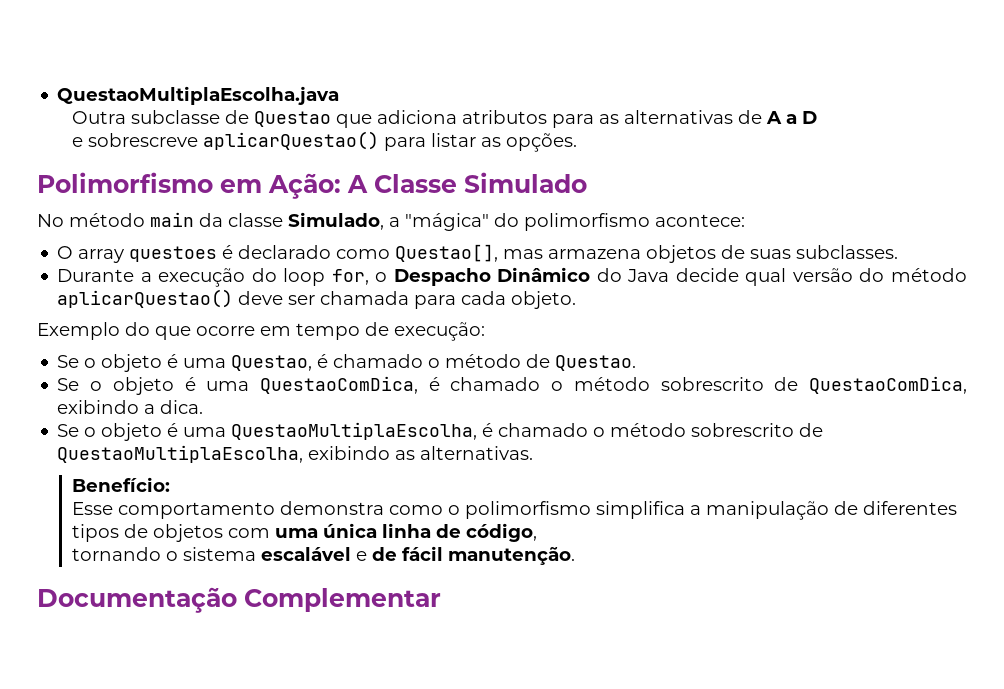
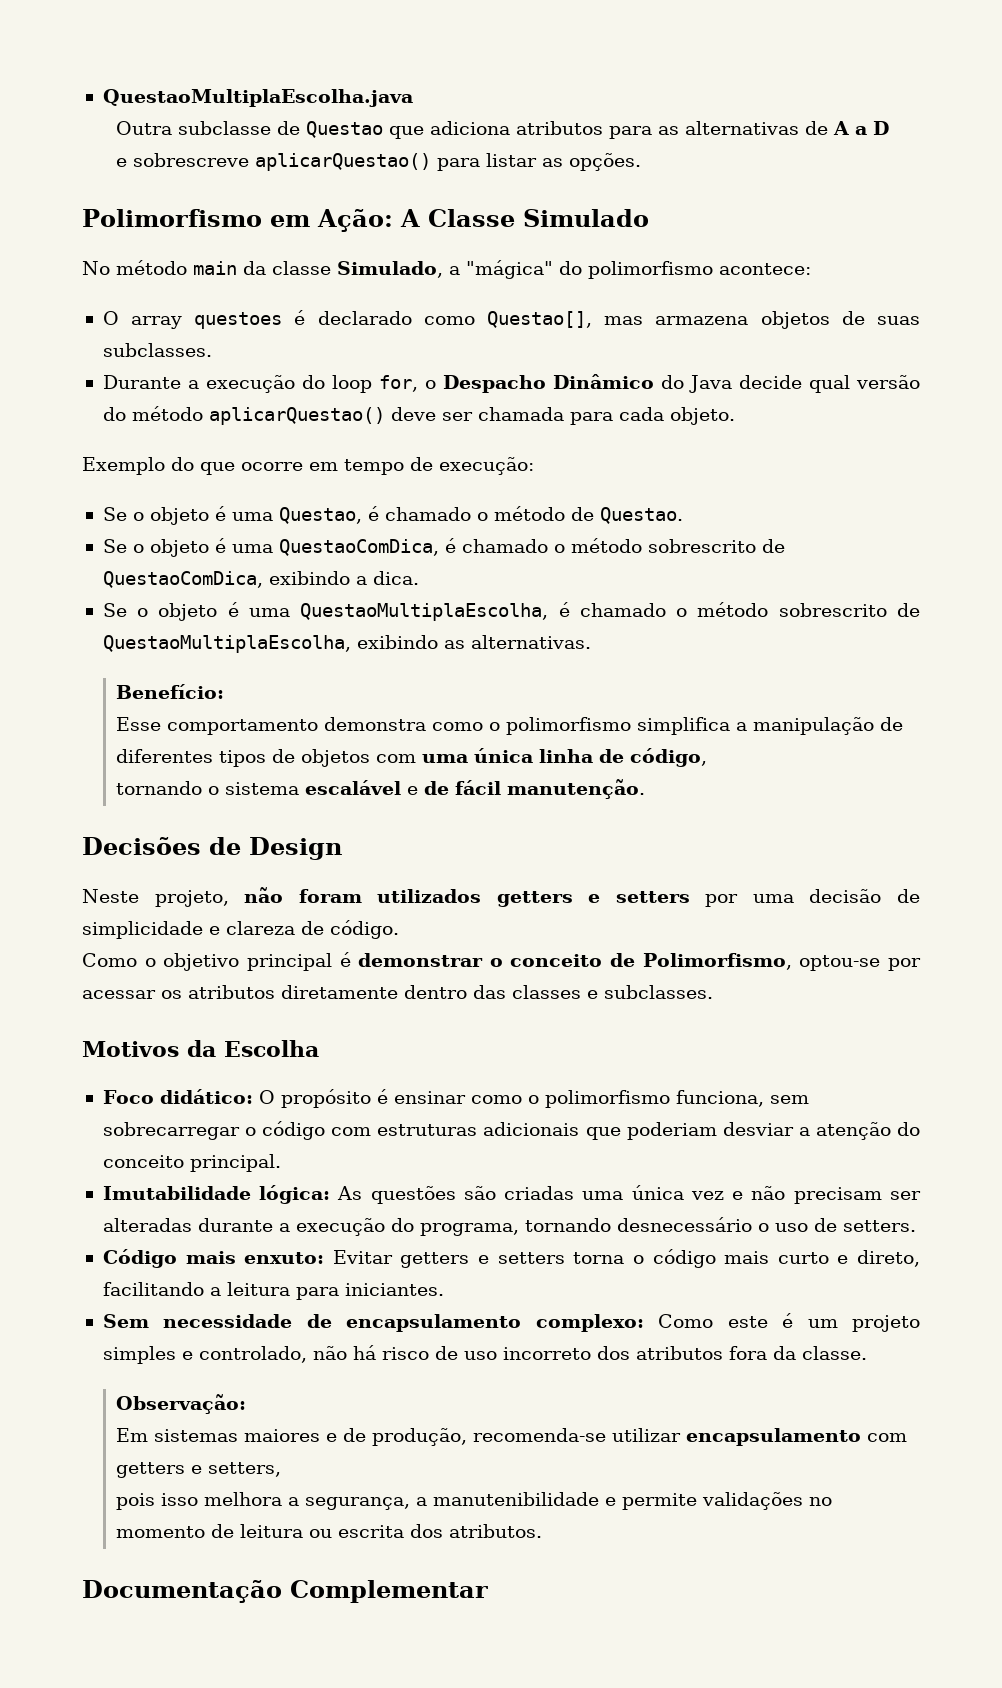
+ Decisões de Design
+ Neste projeto, não foram utilizados getters e setters por uma decisão de simplicidade e clareza de código.
+ Como o objetivo principal é demonstrar o conceito de Polimorfismo, optou-se por acessar os atributos diretamente dentro das classes e subclasses.
+ Motivos da Escolha
+ Foco didático: O propósito é ensinar como o polimorfismo funciona, sem sobrecarregar o código com estruturas adicionais que poderiam desviar a atenção do conceito principal.
+ Imutabilidade lógica: As questões são criadas uma única vez e não precisam ser alteradas durante a execução do programa, tornando desnecessário o uso de setters.
+ Código mais enxuto: Evitar getters e setters torna o código mais curto e direto, facilitando a leitura para iniciantes.
+ Sem necessidade de encapsulamento complexo: Como este é um projeto simples e controlado, não há risco de uso incorreto dos atributos fora da classe.
+ Observação:
+ Em sistemas maiores e de produção, recomenda-se utilizar encapsulamento com getters e setters,
+ pois isso melhora a segurança, a manutenibilidade e permite validações no momento de leitura ou escrita dos atributos.

